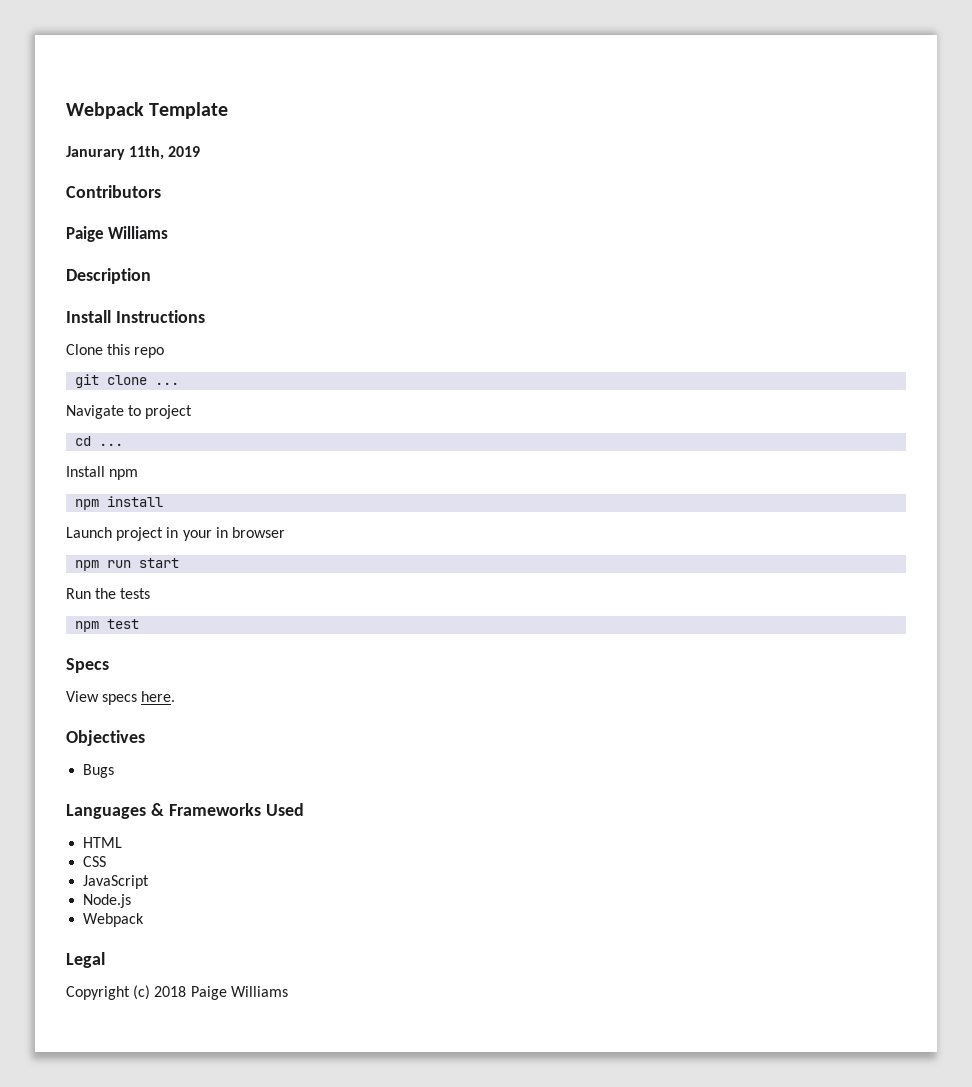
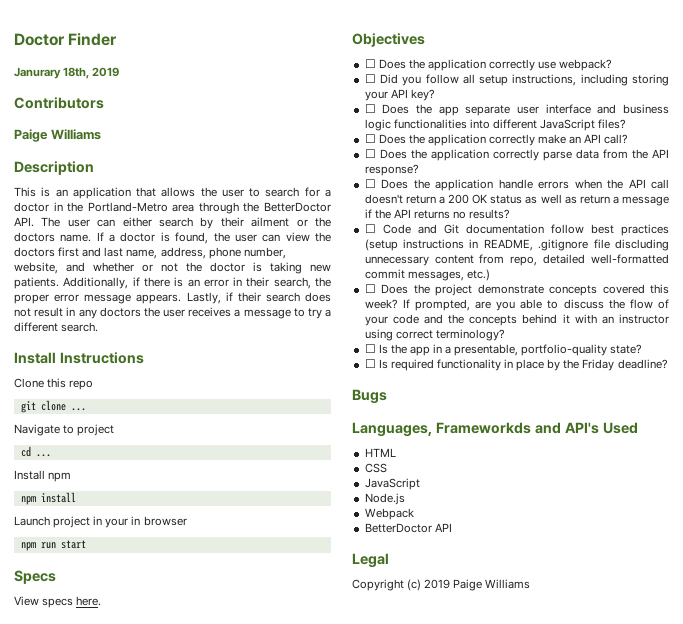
- Webpack Template
+ Doctor Finder
- Janurary 11th, 2019
+ Janurary 18th, 2019
+ This is an application that allows the user to search for a doctor in the Portland-Metro area through the BetterDoctor API. The user can either search by their ailment or the doctors name. If a doctor is found, the user can view the doctors first and last name, address, phone number, website, and whether or not the doctor is taking new patients. Additionally, if there is an error in their search, the proper error message appears. Lastly, if their search does not result in any doctors the user receives a message to try a different search.
- Run the tests
- npm test
+ ☐ Does the application correctly use webpack?
+ ☐ Did you follow all setup instructions, including storing your API key?
+ ☐ Does the app separate user interface and business logic functionalities into different JavaScript files?
+ ☐ Does the application correctly make an API call?
+ ☐ Does the application correctly parse data from the API response?
+ ☐ Does the application handle errors when the API call doesn't return a 200 OK status as well as return a message if the API returns no results?
+ ☐ Code and Git documentation follow best practices (setup instructions in README, .gitignore file discluding unnecessary content from repo, detailed well-formatted commit messages, etc.)
+ ☐ Does the project demonstrate concepts covered this week? If prompted, are you able to discuss the flow of your code and the concepts behind it with an instructor using correct terminology?
+ ☐ Is the app in a presentable, portfolio-quality state?
+ ☐ Is required functionality in place by the Friday deadline?
  Bugs
- Languages & Frameworks Used
+ Languages, Frameworkds and API's Used
+ BetterDoctor API
- Copyright (c) 2018 Paige Williams
+ Copyright (c) 2019 Paige Williams

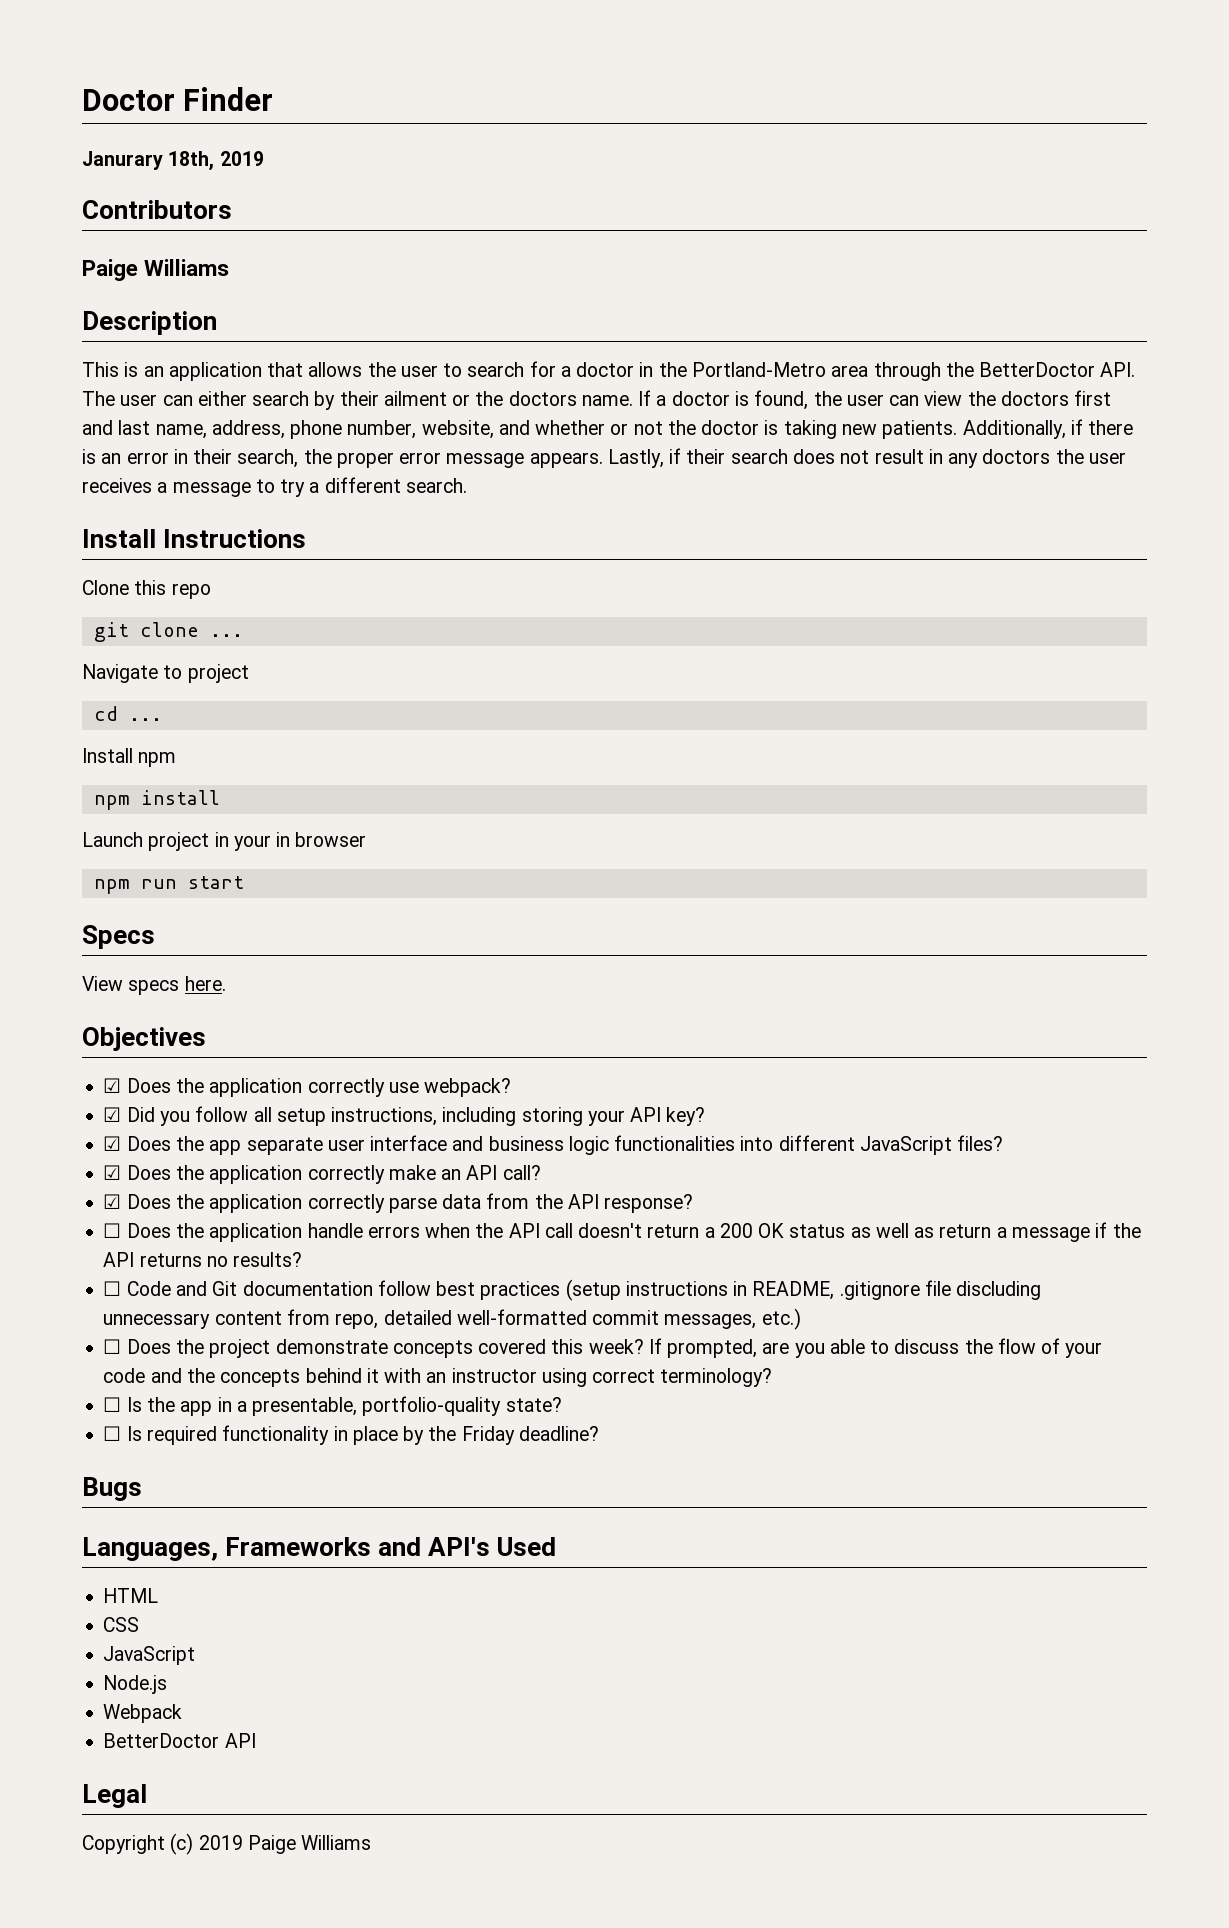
- ☐ Does the application correctly use webpack?
+ ☑ Does the application correctly use webpack?
- ☐ Did you follow all setup instructions, including storing your API key?
+ ☑ Did you follow all setup instructions, including storing your API key?
- ☐ Does the app separate user interface and business logic functionalities into different JavaScript files?
+ ☑ Does the app separate user interface and business logic functionalities into different JavaScript files?
- ☐ Does the application correctly make an API call?
+ ☑ Does the application correctly make an API call?
- ☐ Does the application correctly parse data from the API response?
+ ☑ Does the application correctly parse data from the API response?
- Languages, Frameworkds and API's Used
+ Languages, Frameworks and API's Used

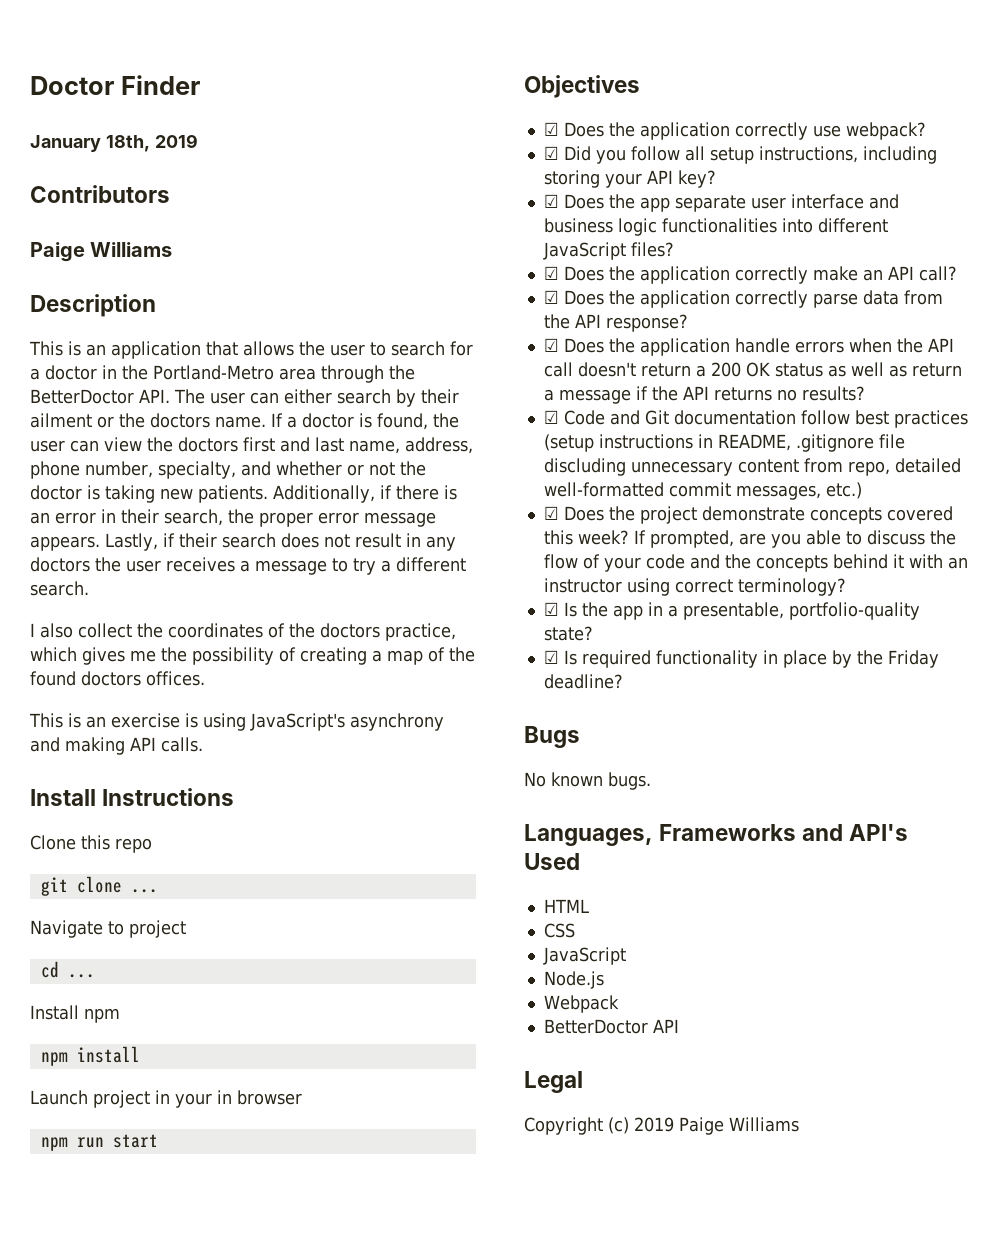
- Janurary 18th, 2019
+ January 18th, 2019
- If a doctor is found, the user can view the doctors first and last name, address, phone number, website, and whether or not the doctor is taking new patients.
+ If a doctor is found, the user can view the doctors first and last name, address, phone number, specialty, and whether or not the doctor is taking new patients.
+ I also collect the coordinates of the doctors practice, which gives me the possibility of creating a map of the found doctors offices.
+ This is an exercise is using JavaScript's asynchrony and making API calls.
- Specs
- View specs here.
- ☐ Does the application handle errors when the API call doesn't return a 200 OK status as well as return a message if the API returns no results?
+ ☑ Does the application handle errors when the API call doesn't return a 200 OK status as well as return a message if the API returns no results?
- ☐ Code and Git documentation follow best practices (setup instructions in README, .gitignore file discluding unnecessary content from repo, detailed well-formatted commit messages, etc.)
+ ☑ Code and Git documentation follow best practices (setup instructions in README, .gitignore file discluding unnecessary content from repo, detailed well-formatted commit messages, etc.)
- ☐ Does the project demonstrate concepts covered this week?
+ ☑ Does the project demonstrate concepts covered this week?
- ☐ Is the app in a presentable, portfolio-quality state?
+ ☑ Is the app in a presentable, portfolio-quality state?
- ☐ Is required functionality in place by the Friday deadline?
+ ☑ Is required functionality in place by the Friday deadline?
+ No known bugs.

